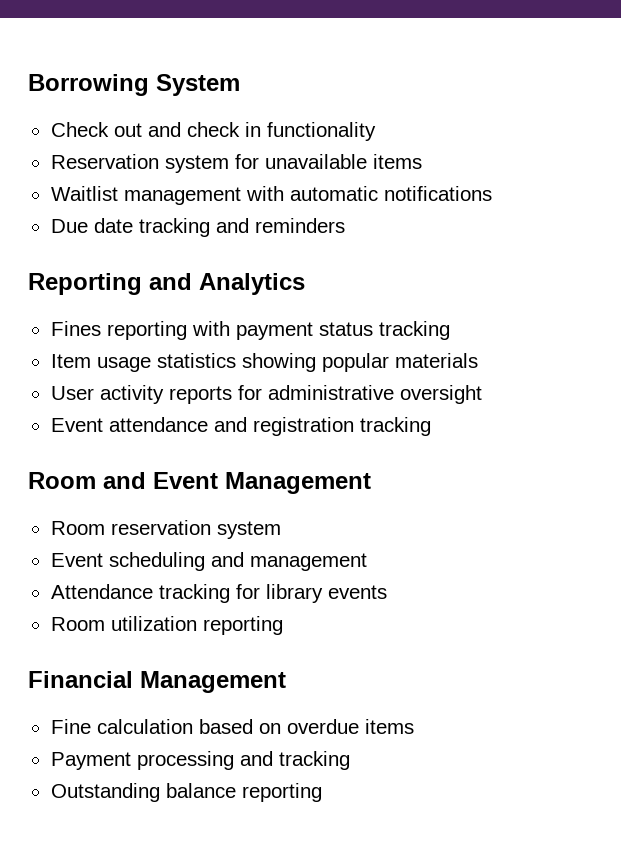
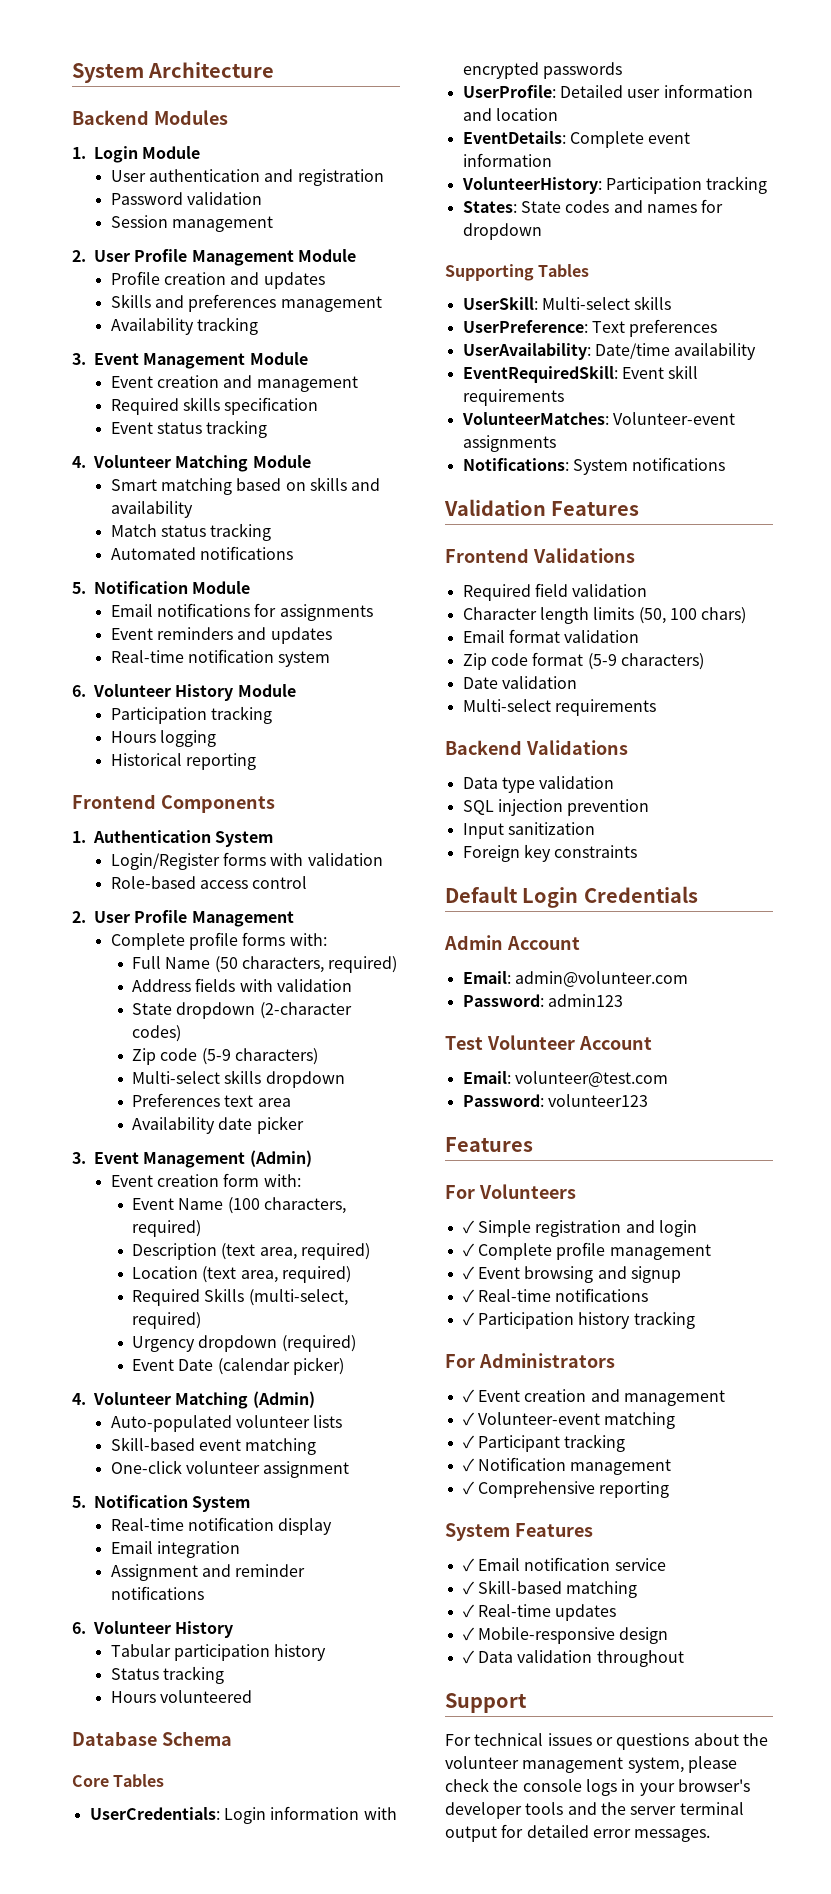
- Borrowing System
- Check out and check in functionality
- Reservation system for unavailable items
- Waitlist management with automatic notifications
- Due date tracking and reminders
- Reporting and Analytics
- Fines reporting with payment status tracking
- Item usage statistics showing popular materials
- User activity reports for administrative oversight
- Event attendance and registration tracking
- Room and Event Management
- Room reservation system
- Event scheduling and management
- Attendance tracking for library events
- Room utilization reporting
- Financial Management
- Fine calculation based on overdue items
- Payment processing and tracking
- Outstanding balance reporting
+ System Architecture
+ Backend Modules
+ 1. Login Module
+ User authentication and registration
+ Password validation
+ Session management
+ 2. User Profile Management Module
+ Profile creation and updates
+ Skills and preferences management
+ Availability tracking
+ 3. Event Management Module
+ Event creation and management
+ Required skills specification
+ Event status tracking
+ 4. Volunteer Matching Module
+ Smart matching based on skills and availability
+ Match status tracking
+ Automated notifications
+ 5. Notification Module
+ Email notifications for assignments
+ Event reminders and updates
+ Real-time notification system
+ 6. Volunteer History Module
+ Participation tracking
+ Hours logging
+ Historical reporting
+ Frontend Components
+ 1. Authentication System
+ Login/Register forms with validation
+ Role-based access control
+ 2. User Profile Management
+ Complete profile forms with:
+ Full Name (50 characters, required)
+ Address fields with validation
+ State dropdown (2-character codes)
+ Zip code (5-9 characters)
+ Multi-select skills dropdown
+ Preferences text area
+ Availability date picker
+ 3. Event Management (Admin)
+ Event creation form with:
+ Event Name (100 characters, required)
+ Description (text area, required)
+ Location (text area, required)
+ Required Skills (multi-select, required)
+ Urgency dropdown (required)
+ Event Date (calendar picker)
+ 4. Volunteer Matching (Admin)
+ Auto-populated volunteer lists
+ Skill-based event matching
+ One-click volunteer assignment
+ 5. Notification System
+ Real-time notification display
+ Email integration
+ Assignment and reminder notifications
+ 6. Volunteer History
+ Tabular participation history
+ Status tracking
+ Hours volunteered
+ Database Schema
+ Core Tables
+ UserCredentials: Login information with encrypted passwords
+ UserProfile: Detailed user information and location
+ EventDetails: Complete event information
+ VolunteerHistory: Participation tracking
+ States: State codes and names for dropdown
+ Supporting Tables
+ UserSkill: Multi-select skills
+ UserPreference: Text preferences
+ UserAvailability: Date/time availability
+ EventRequiredSkill: Event skill requirements
+ VolunteerMatches: Volunteer-event assignments
+ Notifications: System notifications
+ Validation Features
+ Frontend Validations
+ Required field validation
+ Character length limits (50, 100 chars)
+ Email format validation
+ Zip code format (5-9 characters)
+ Date validation
+ Multi-select requirements
+ Backend Validations
+ Data type validation
+ SQL injection prevention
+ Input sanitization
+ Foreign key constraints
+ Default Login Credentials
+ Admin Account
+ Email: admin@volunteer.com
+ Password: admin123
+ Test Volunteer Account
+ Email: volunteer@test.com
+ Password: volunteer123
+ Features
+ For Volunteers
+ ✓ Simple registration and login
+ ✓ Complete profile management
+ ✓ Event browsing and signup
+ ✓ Real-time notifications
+ ✓ Participation history tracking
+ For Administrators
+ ✓ Event creation and management
+ ✓ Volunteer-event matching
+ ✓ Participant tracking
+ ✓ Notification management
+ ✓ Comprehensive reporting
+ System Features
+ ✓ Email notification service
+ ✓ Skill-based matching
+ ✓ Real-time updates
+ ✓ Mobile-responsive design
+ ✓ Data validation throughout
+ Support
+ For technical issues or questions about the volunteer management system, please check the console logs in your browser's developer tools and the server terminal output for detailed error messages.

